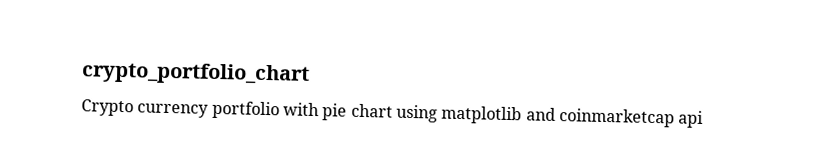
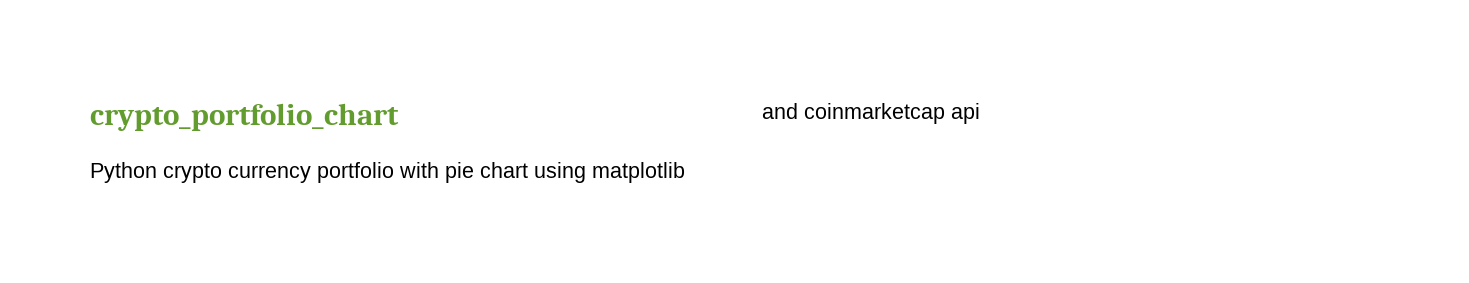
- Crypto currency portfolio with pie chart using matplotlib and coinmarketcap api
+ Python crypto currency portfolio with pie chart using matplotlib and coinmarketcap api

